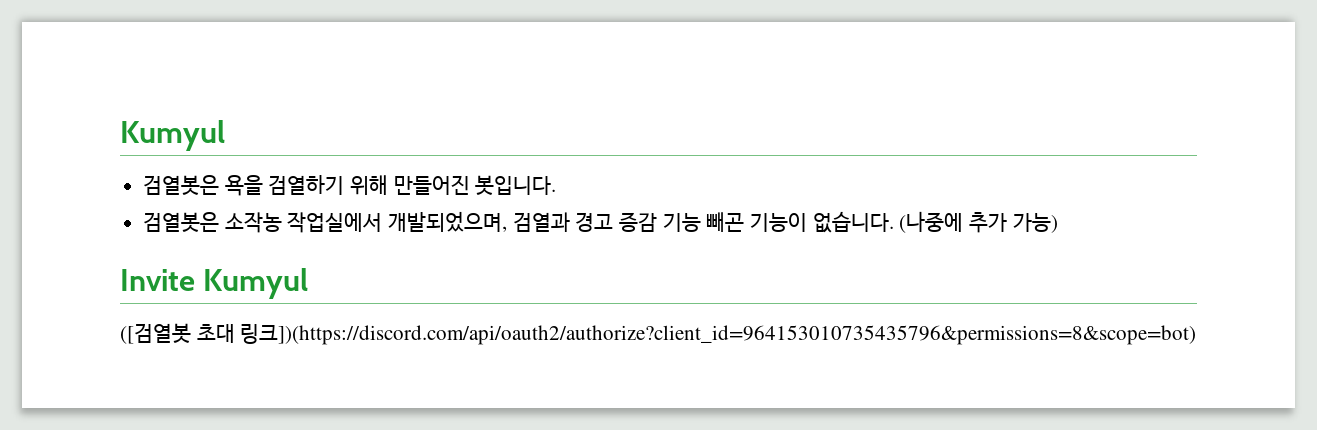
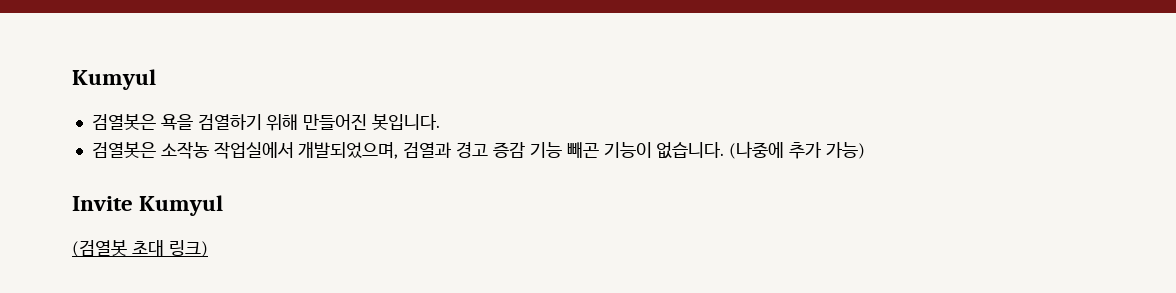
- ([검열봇 초대 링크])(https://discord.com/api/oauth2/authorize?client_id=964153010735435796&permissions=8&scope=bot)
+ (검열봇 초대 링크)

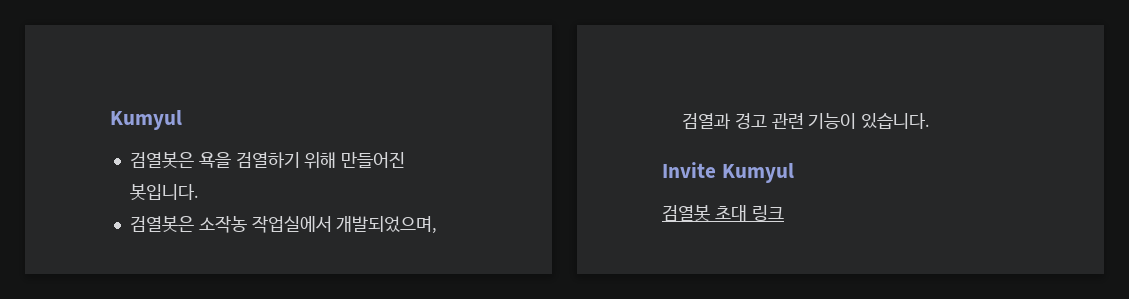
- 검열봇은 소작농 작업실에서 개발되었으며, 검열과 경고 증감 기능 빼곤 기능이 없습니다. (나중에 추가 가능)
+ 검열봇은 소작농 작업실에서 개발되었으며, 검열과 경고 관련 기능이 있습니다.
- (검열봇 초대 링크)
+ 검열봇 초대 링크

